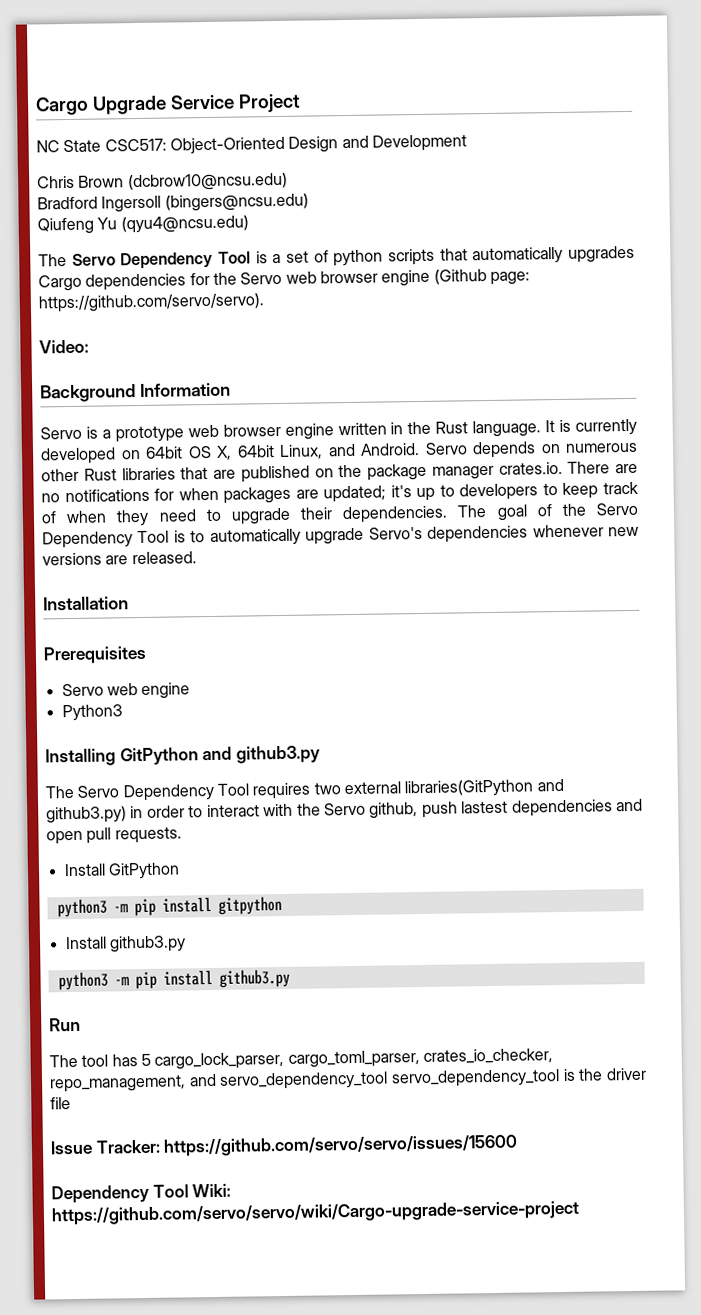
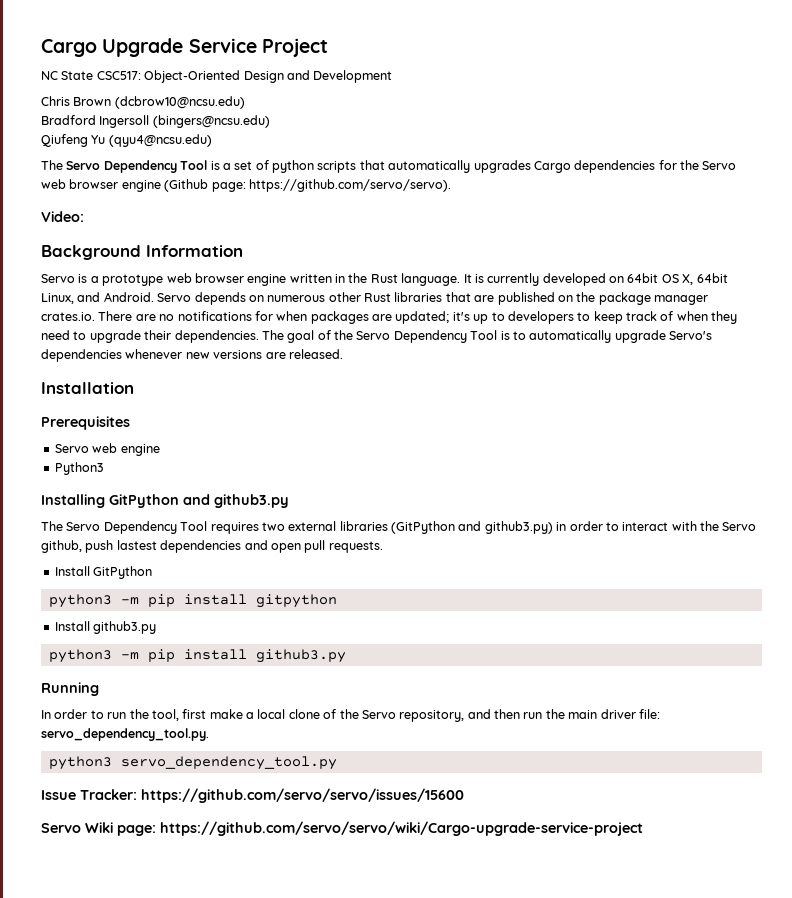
- The Servo Dependency Tool requires two external libraries(GitPython and github3.py) in order to interact with the Servo github, push lastest dependencies and open pull requests.
+ The Servo Dependency Tool requires two external libraries (GitPython and github3.py) in order to interact with the Servo github, push lastest dependencies and open pull requests.
- Run
- The tool has 5 cargo_lock_parser, cargo_toml_parser, crates_io_checker, repo_management, and servo_dependency_tool servo_dependency_tool is the driver file
+ Running
+ In order to run the tool, first make a local clone of the Servo repository, and then run the main driver file: servo_dependency_tool.py.
+ python3 servo_dependency_tool.py
- Dependency Tool Wiki: https://github.com/servo/servo/wiki/Cargo-upgrade-service-project
+ Servo Wiki page: https://github.com/servo/servo/wiki/Cargo-upgrade-service-project

